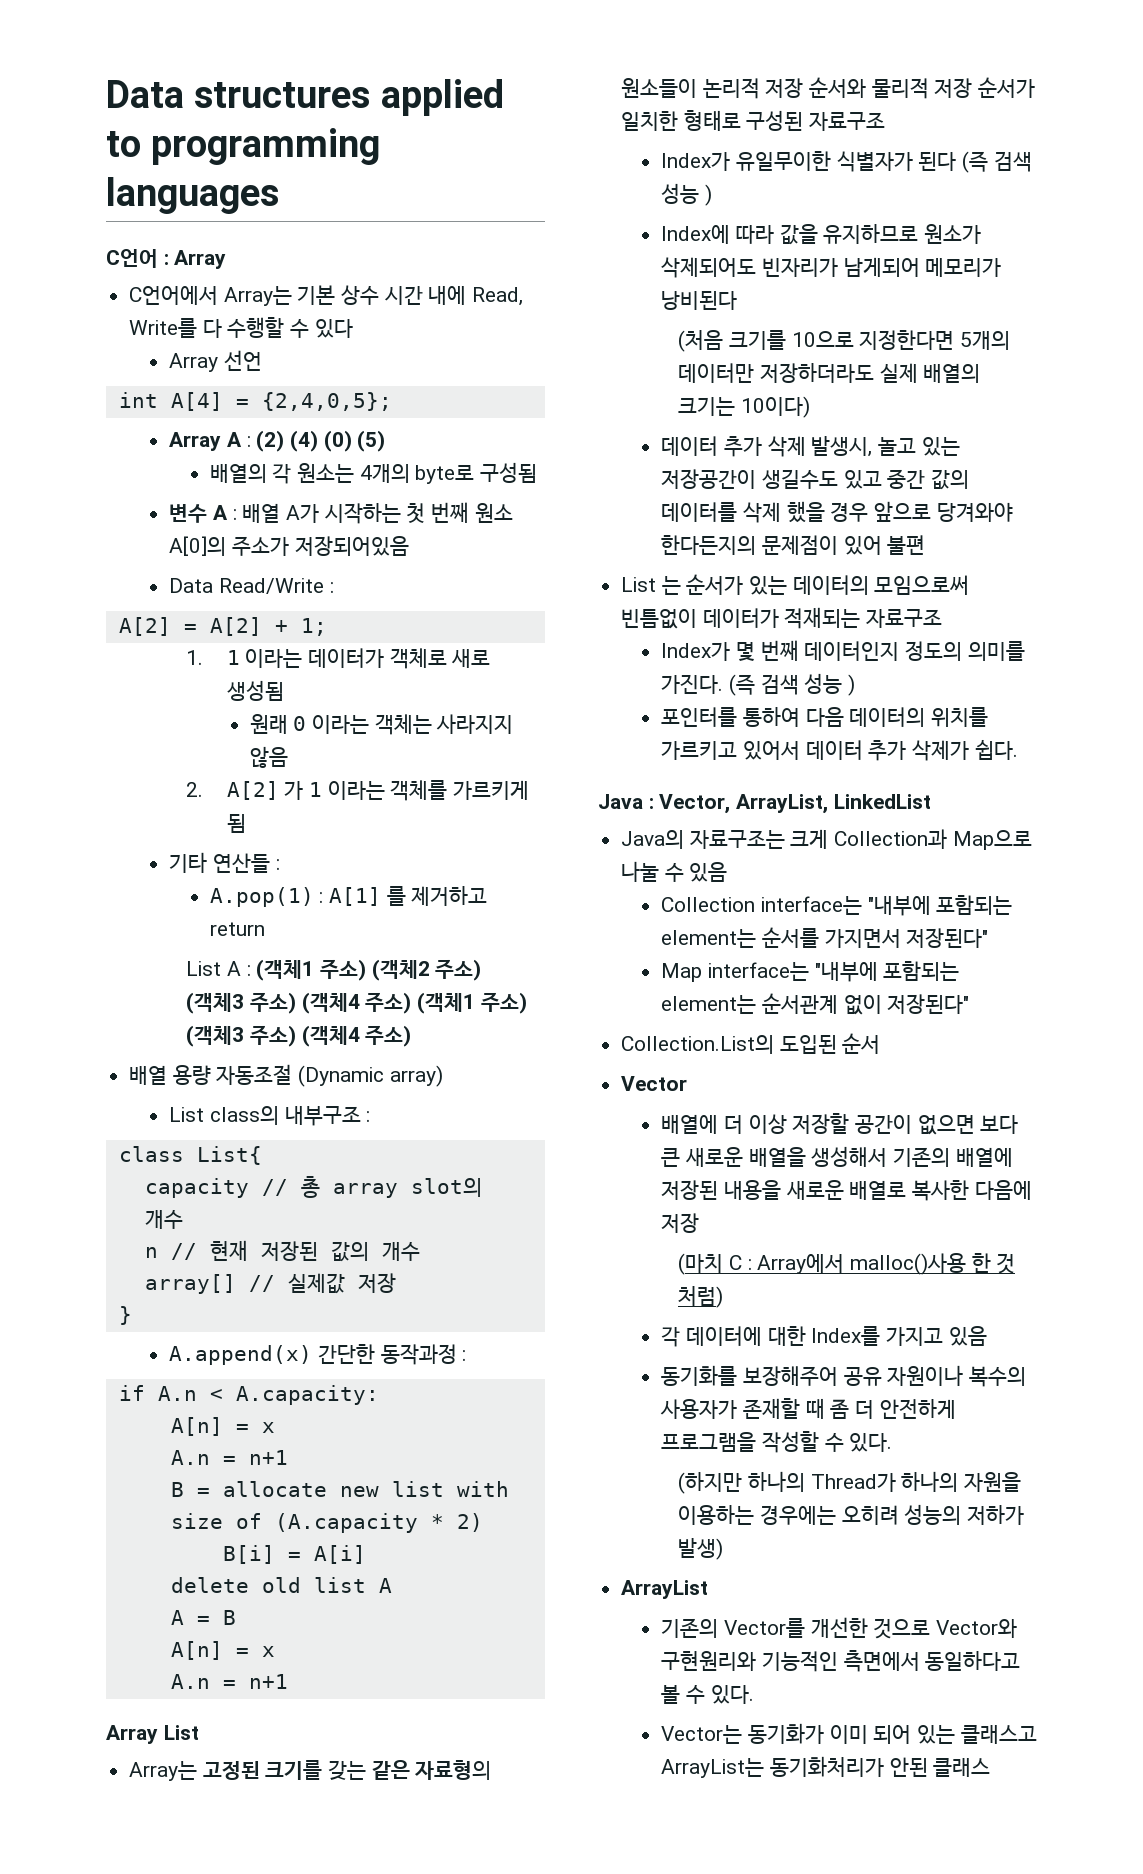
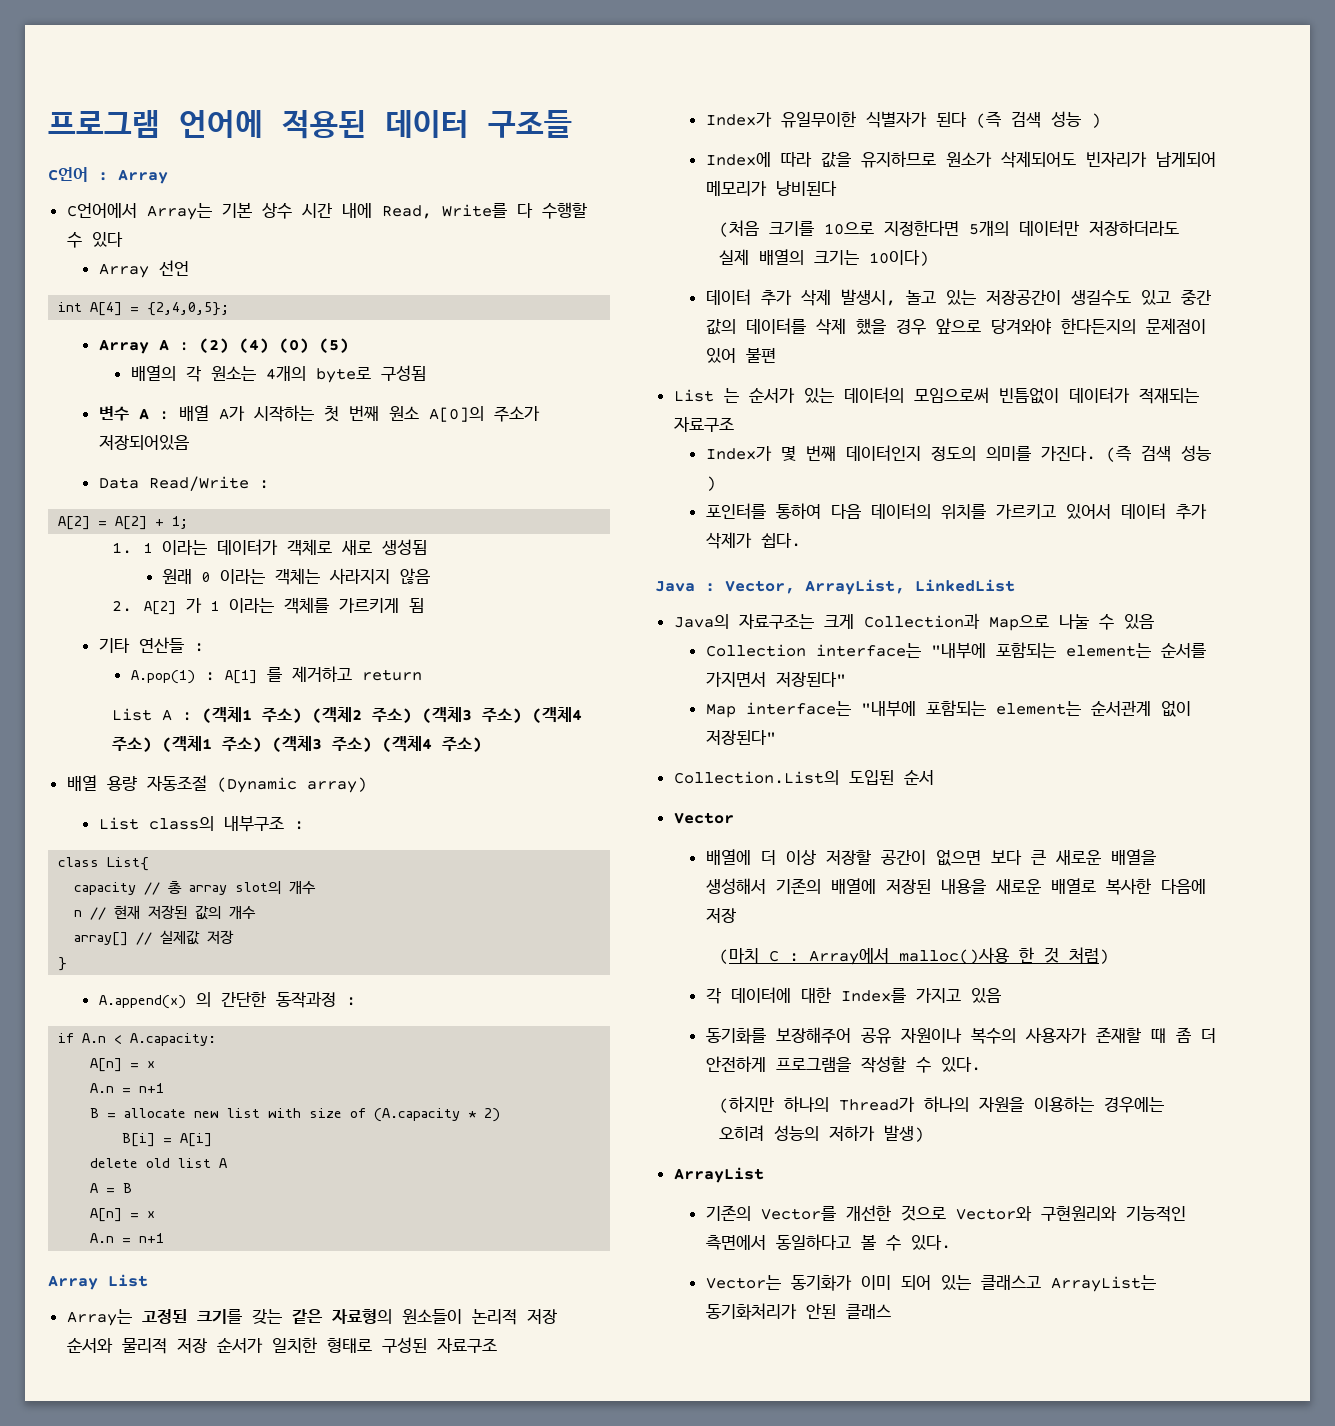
- Data structures applied to programming languages
+ 프로그램 언어에 적용된 데이터 구조들
- A.append(x) 간단한 동작과정 :
+ A.append(x) 의 간단한 동작과정 :

